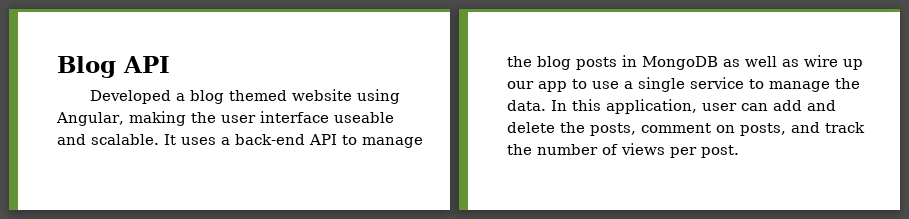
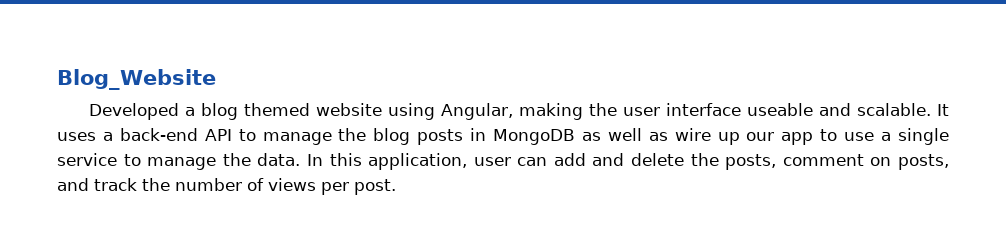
- Blog API
+ Blog_Website

